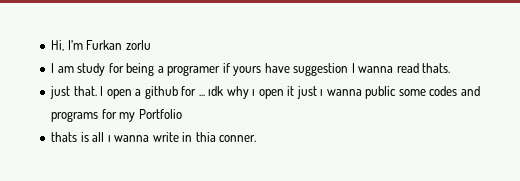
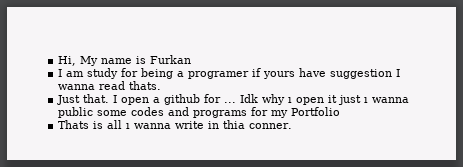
- Hi, I’m Furkan zorlu
+ Hi, My name is Furkan
- just that.
+ Just that.
- I open a github for ... ıdk why ı open it just ı wanna public some codes and programs for my Portfolio
+ I open a github for ... Idk why ı open it just ı wanna public some codes and programs for my Portfolio
- thats is all ı wanna write in thia conner.
+ Thats is all ı wanna write in thia conner.

